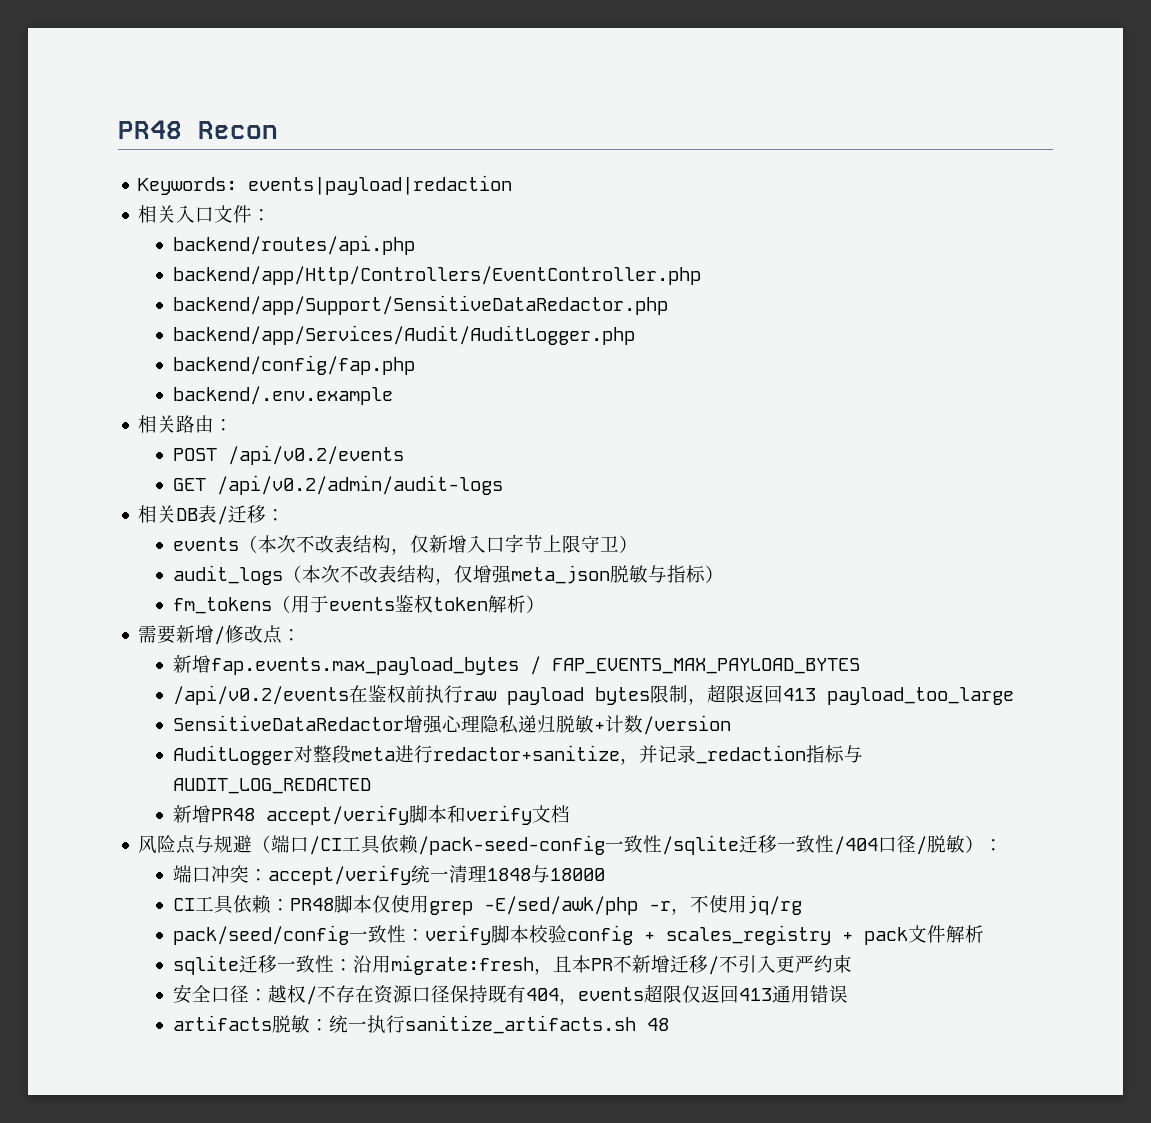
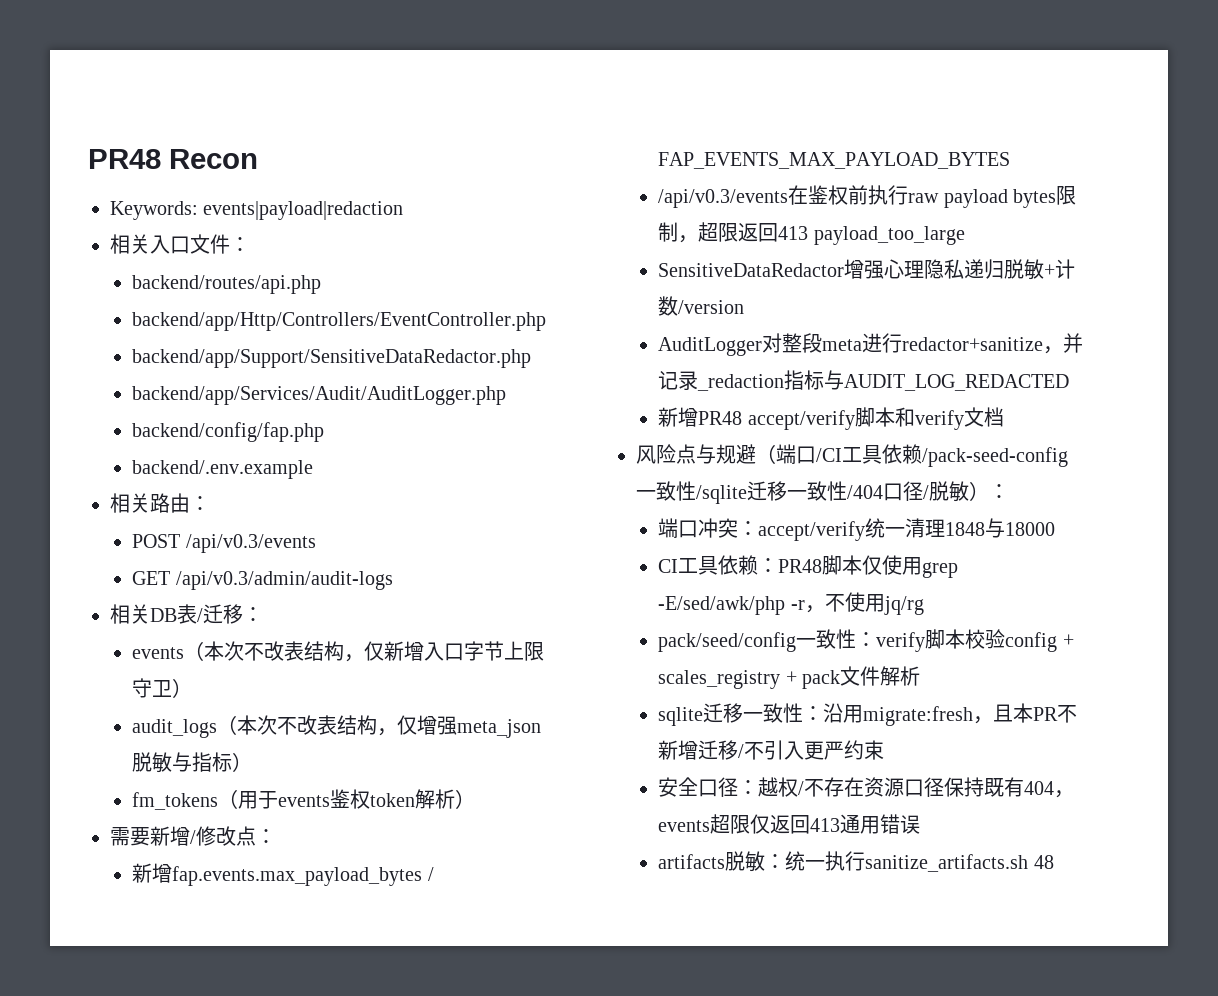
- POST /api/v0.2/events
+ POST /api/v0.3/events
- GET /api/v0.2/admin/audit-logs
+ GET /api/v0.3/admin/audit-logs
- /api/v0.2/events在鉴权前执行raw payload bytes限制，超限返回413 payload_too_large
+ /api/v0.3/events在鉴权前执行raw payload bytes限制，超限返回413 payload_too_large

